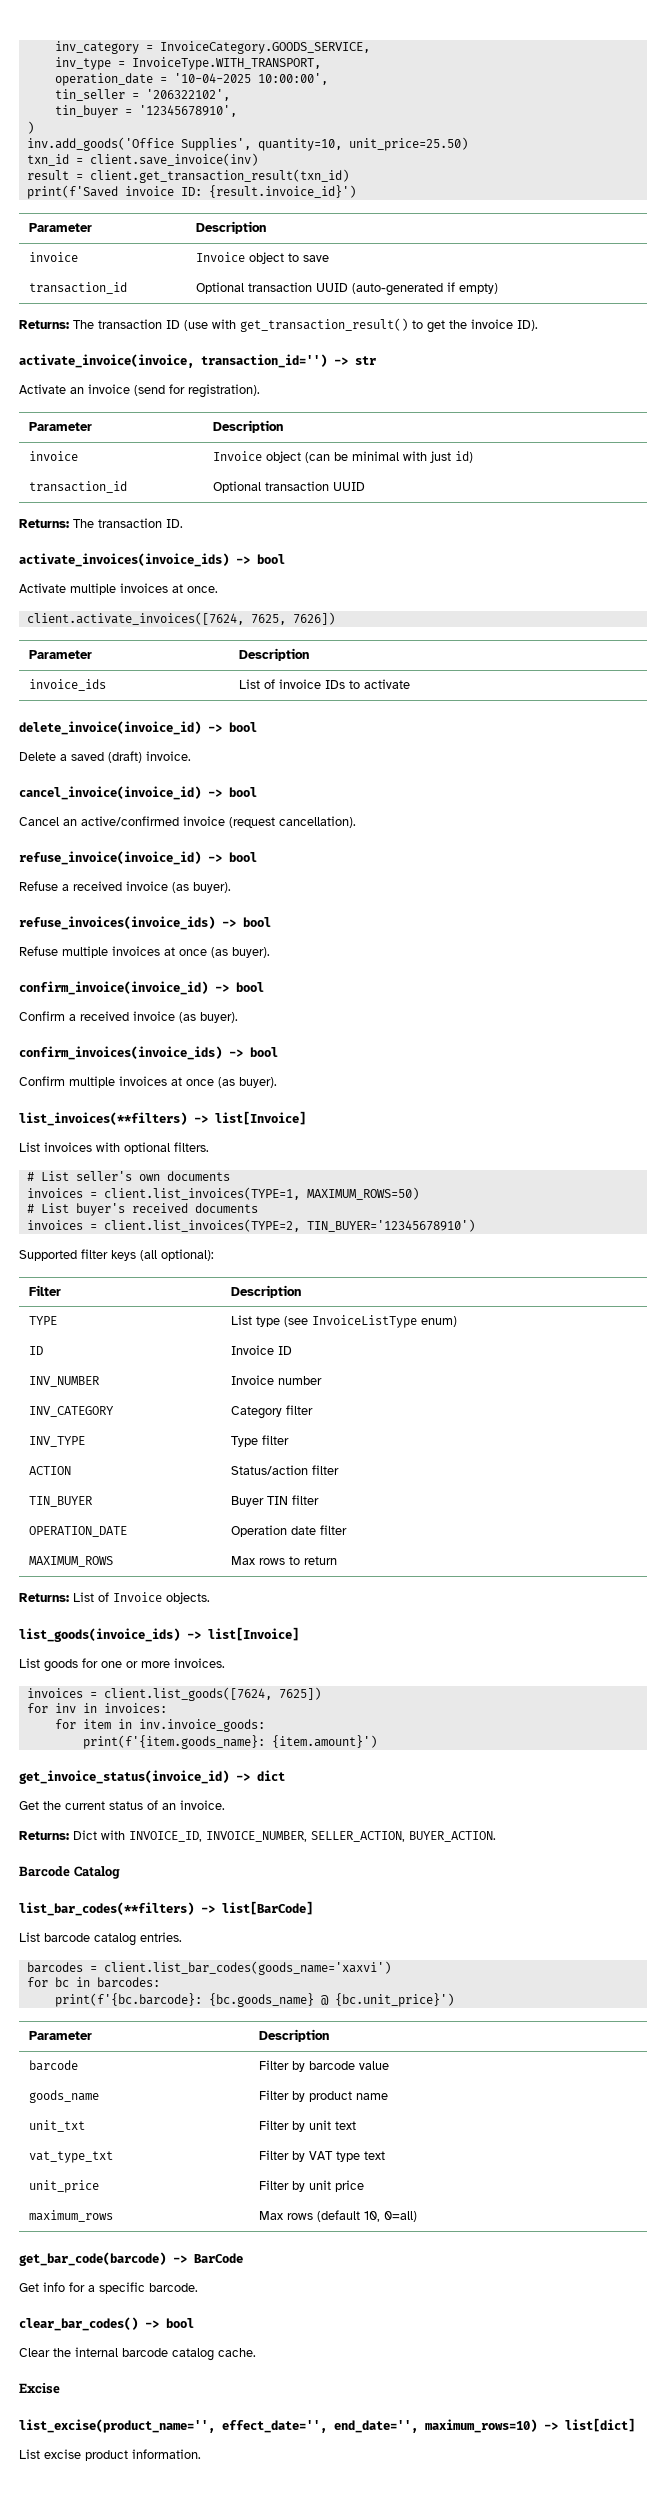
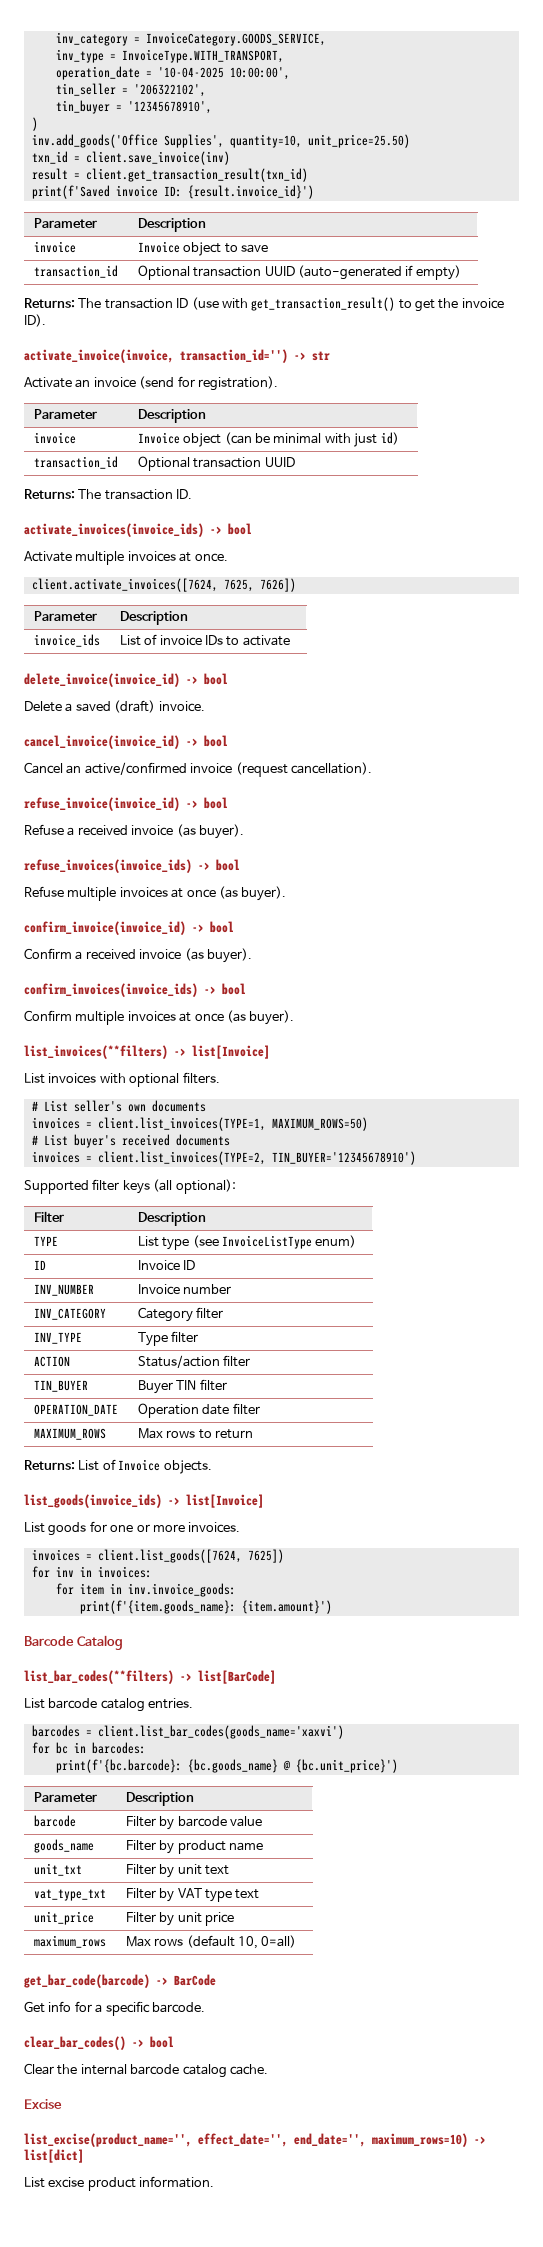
- get_invoice_status(invoice_id) -> dict
- Get the current status of an invoice.
- Returns: Dict with INVOICE_ID, INVOICE_NUMBER, SELLER_ACTION, BUYER_ACTION.

